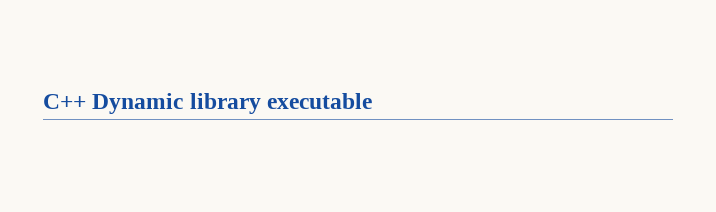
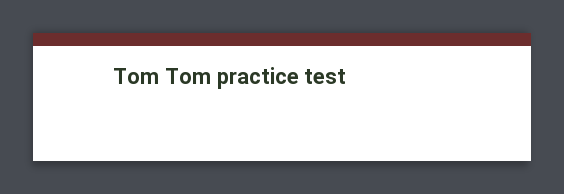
- C++ Dynamic library executable
+ Tom Tom practice test

